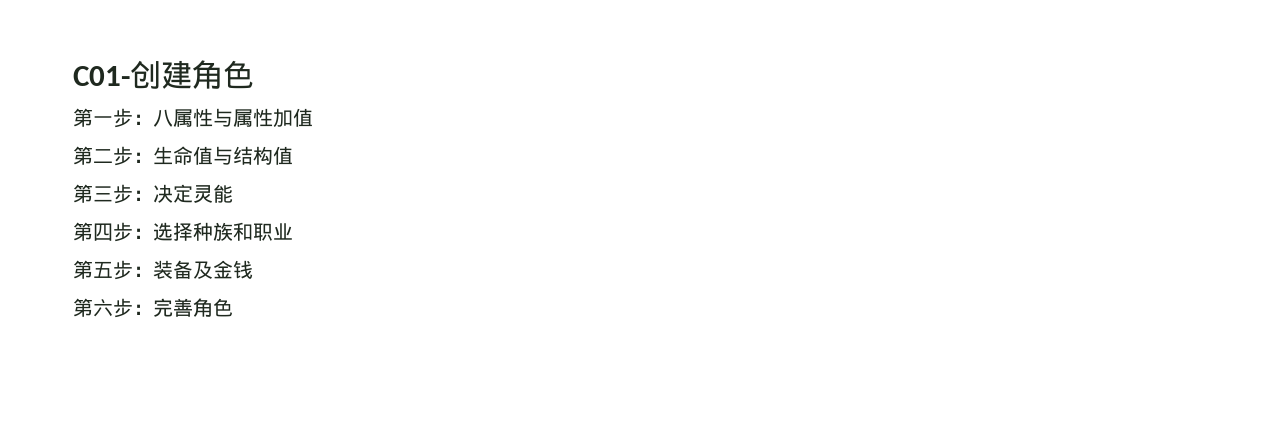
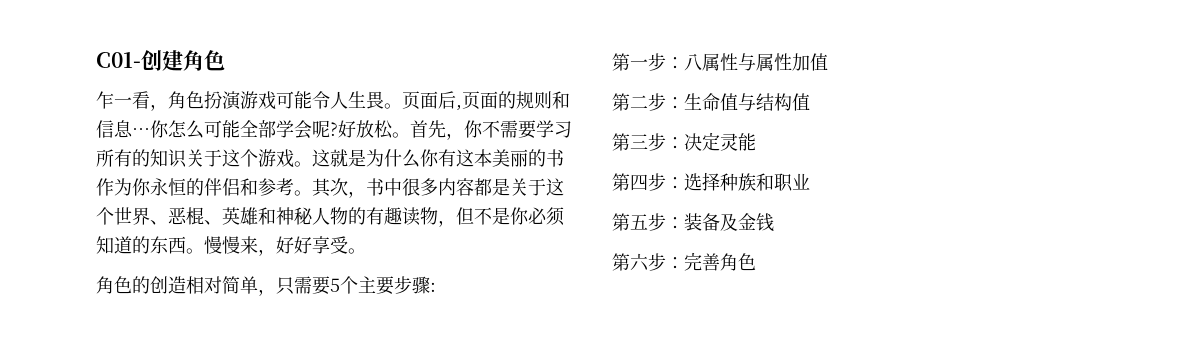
+ 乍一看，角色扮演游戏可能令人生畏。页面后,页面的规则和信息…你怎么可能全部学会呢?好放松。首先，你不需要学习所有的知识关于这个游戏。这就是为什么你有这本美丽的书作为你永恒的伴侣和参考。其次，书中很多内容都是关于这个世界、恶棍、英雄和神秘人物的有趣读物，但不是你必须知道的东西。慢慢来，好好享受。
+ 角色的创造相对简单，只需要5个主要步骤:

